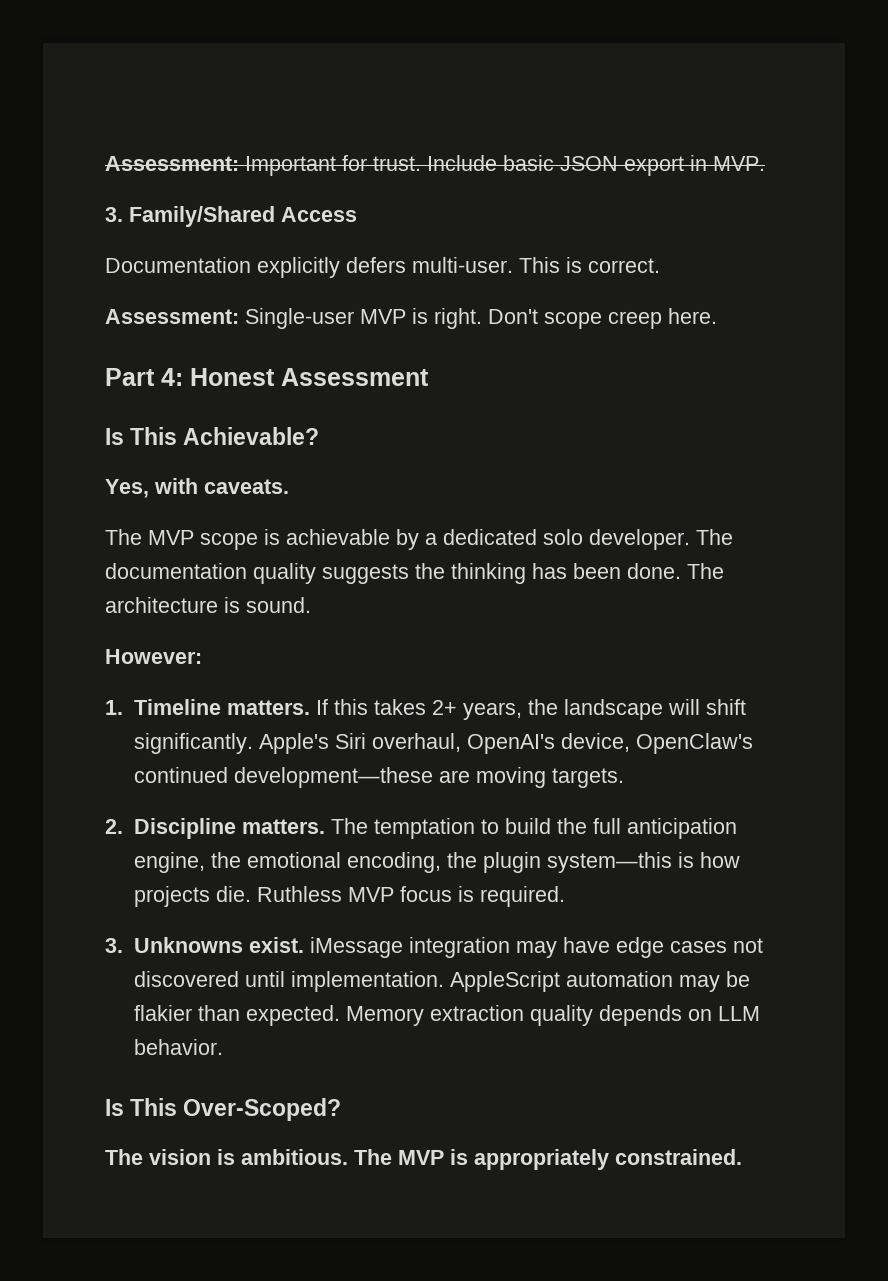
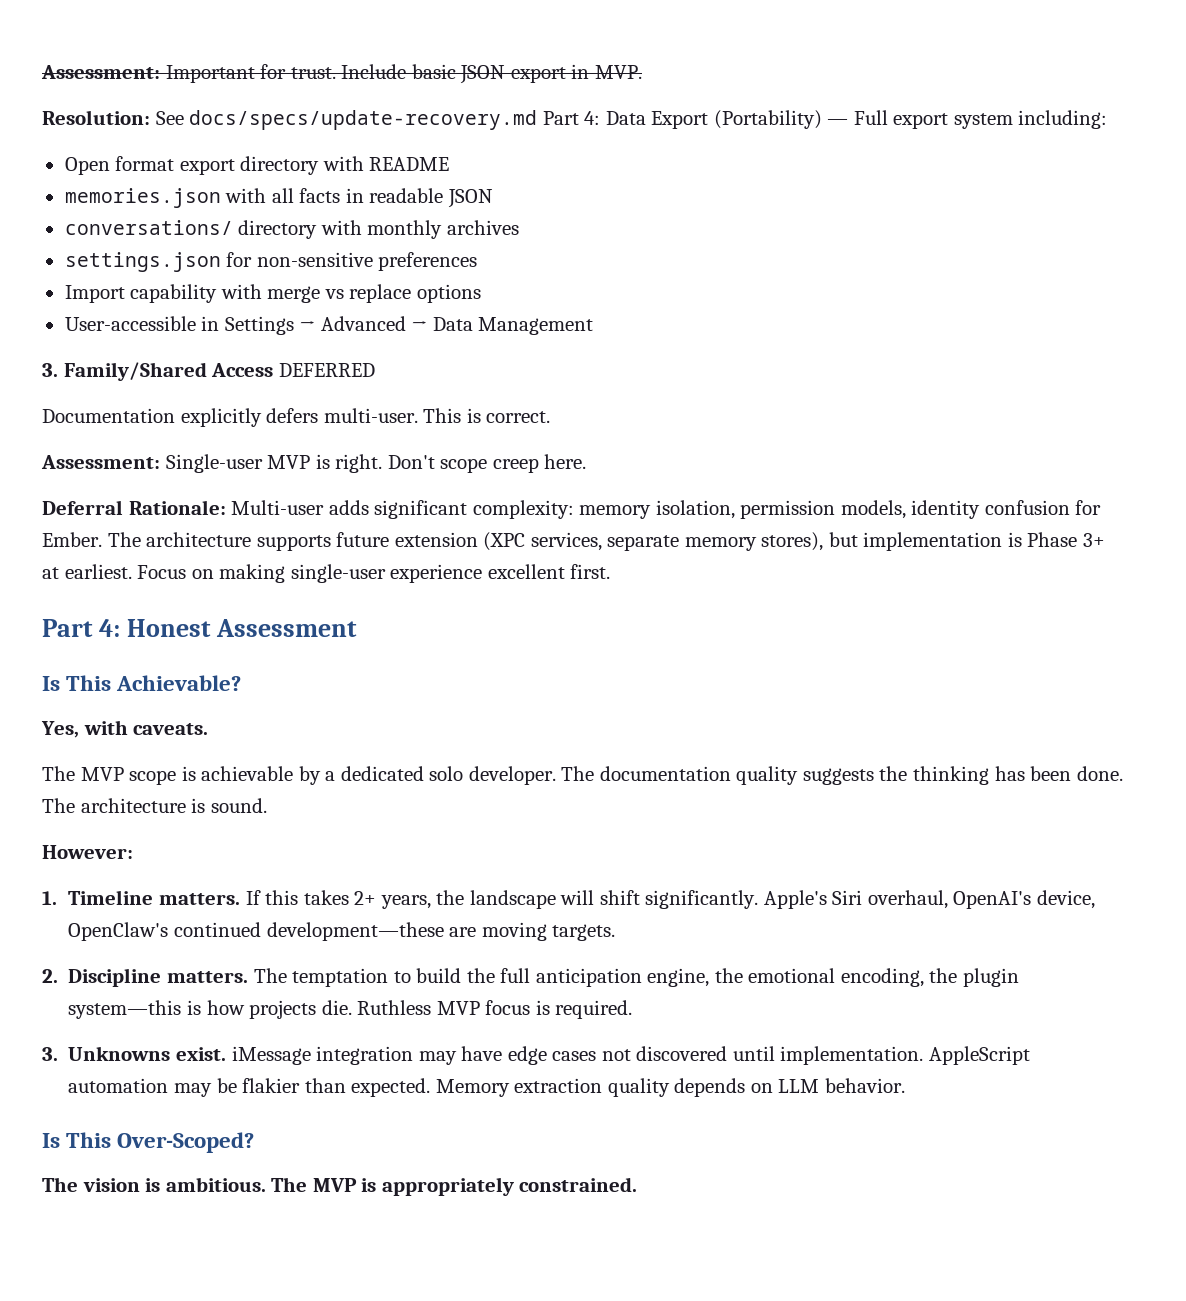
+ Resolution: See docs/specs/update-recovery.md Part 4: Data Export (Portability) — Full export system including:
+ Open format export directory with README
+ memories.json with all facts in readable JSON
+ conversations/ directory with monthly archives
+ settings.json for non-sensitive preferences
+ Import capability with merge vs replace options
+ User-accessible in Settings → Advanced → Data Management
- 3. Family/Shared Access
+ 3. Family/Shared Access DEFERRED
+ Deferral Rationale: Multi-user adds significant complexity: memory isolation, permission models, identity confusion for Ember. The architecture supports future extension (XPC services, separate memory stores), but implementation is Phase 3+ at earliest. Focus on making single-user experience excellent first.

